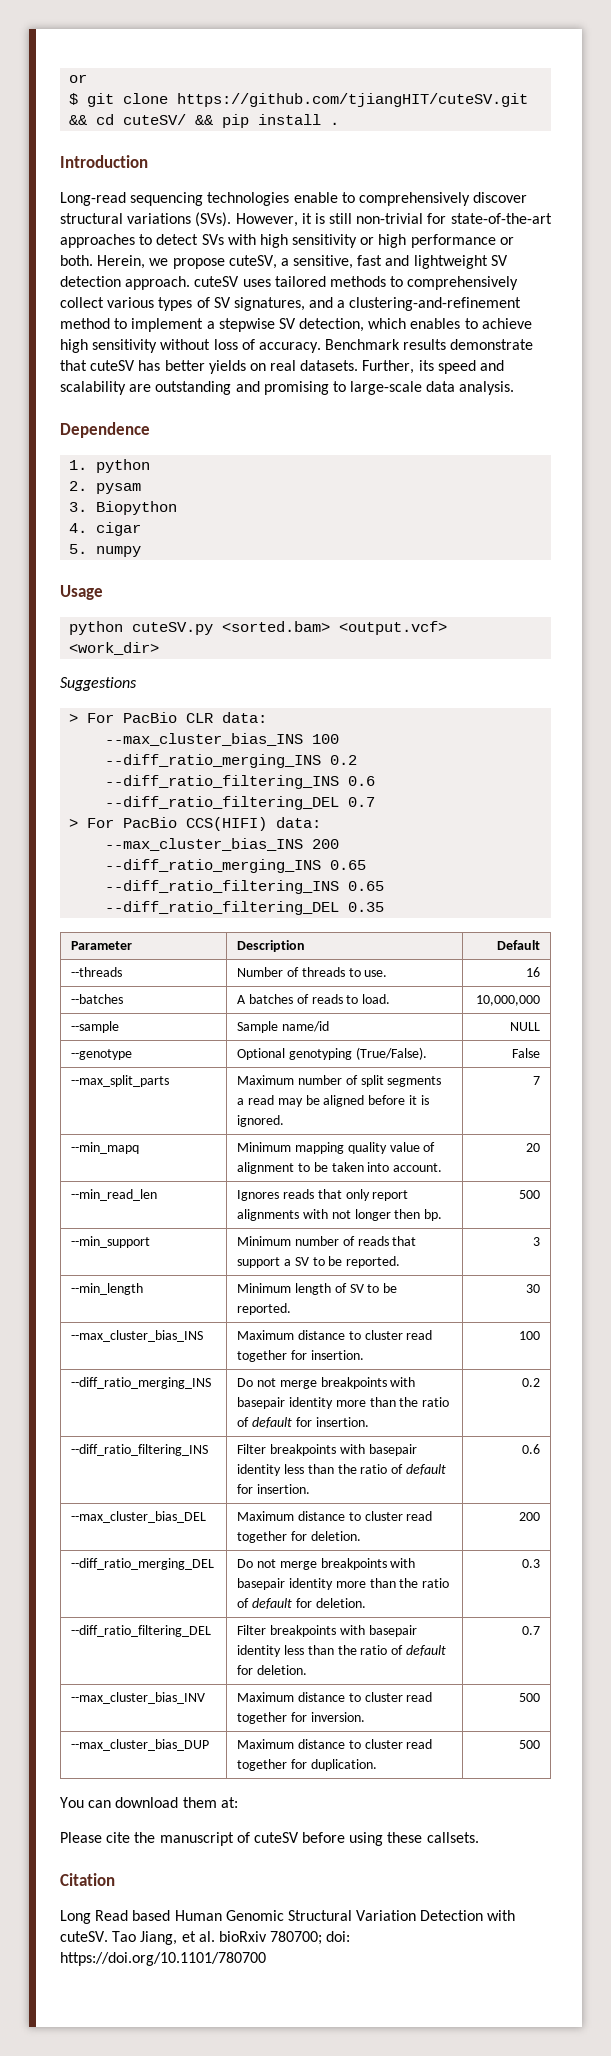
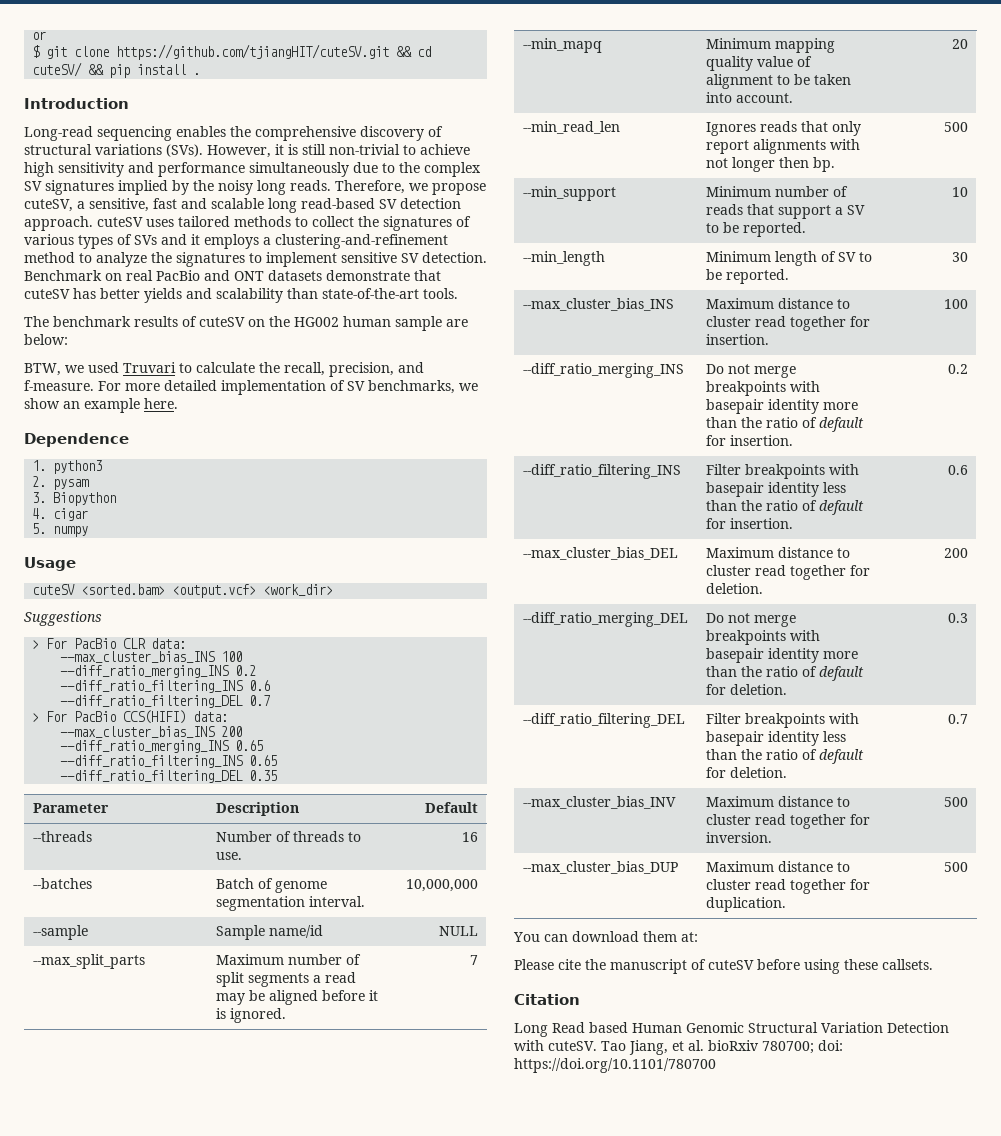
- Long-read sequencing technologies enable to comprehensively discover structural variations (SVs).
+ Long-read sequencing enables the comprehensive discovery of structural variations (SVs).
- However, it is still non-trivial for state-of-the-art approaches to detect SVs with high sensitivity or high performance or both. Herein, we propose cuteSV, a sensitive, fast and lightweight SV detection approach. cuteSV uses tailored methods to comprehensively collect various types of SV signatures, and a clustering-and-refinement method to implement a stepwise SV detection, which enables to achieve high sensitivity without loss of accuracy. Benchmark results demonstrate that cuteSV has better yields on real datasets. Further, its speed and scalability are outstanding and promising to large-scale data analysis.
+ However, it is still non-trivial to achieve high sensitivity and performance simultaneously due to the complex SV signatures implied by the noisy long reads. Therefore, we propose cuteSV, a sensitive, fast and scalable long read-based SV detection approach. cuteSV uses tailored methods to collect the signatures of various types of SVs and it employs a clustering-and-refinement method to analyze the signatures to implement sensitive SV detection. Benchmark on real PacBio and ONT datasets demonstrate that cuteSV has better yields and scalability than state-of-the-art tools.
+ The benchmark results of cuteSV on the HG002 human sample are below:
+ BTW, we used Truvari to calculate the recall, precision, and f-measure. For more detailed implementation of SV benchmarks, we show an example here.
- 1. python
+ 1. python3
- python cuteSV.py <sorted.bam> <output.vcf> <work_dir>
+ cuteSV <sorted.bam> <output.vcf> <work_dir>
- --batches | A batches of reads to load. | 10,000,000
+ --batches | Batch of genome segmentation interval. | 10,000,000
- --genotype | Optional genotyping (True/False). | False
- --min_support | Minimum number of reads that support a SV to be reported. | 3
+ --min_support | Minimum number of reads that support a SV to be reported. | 10

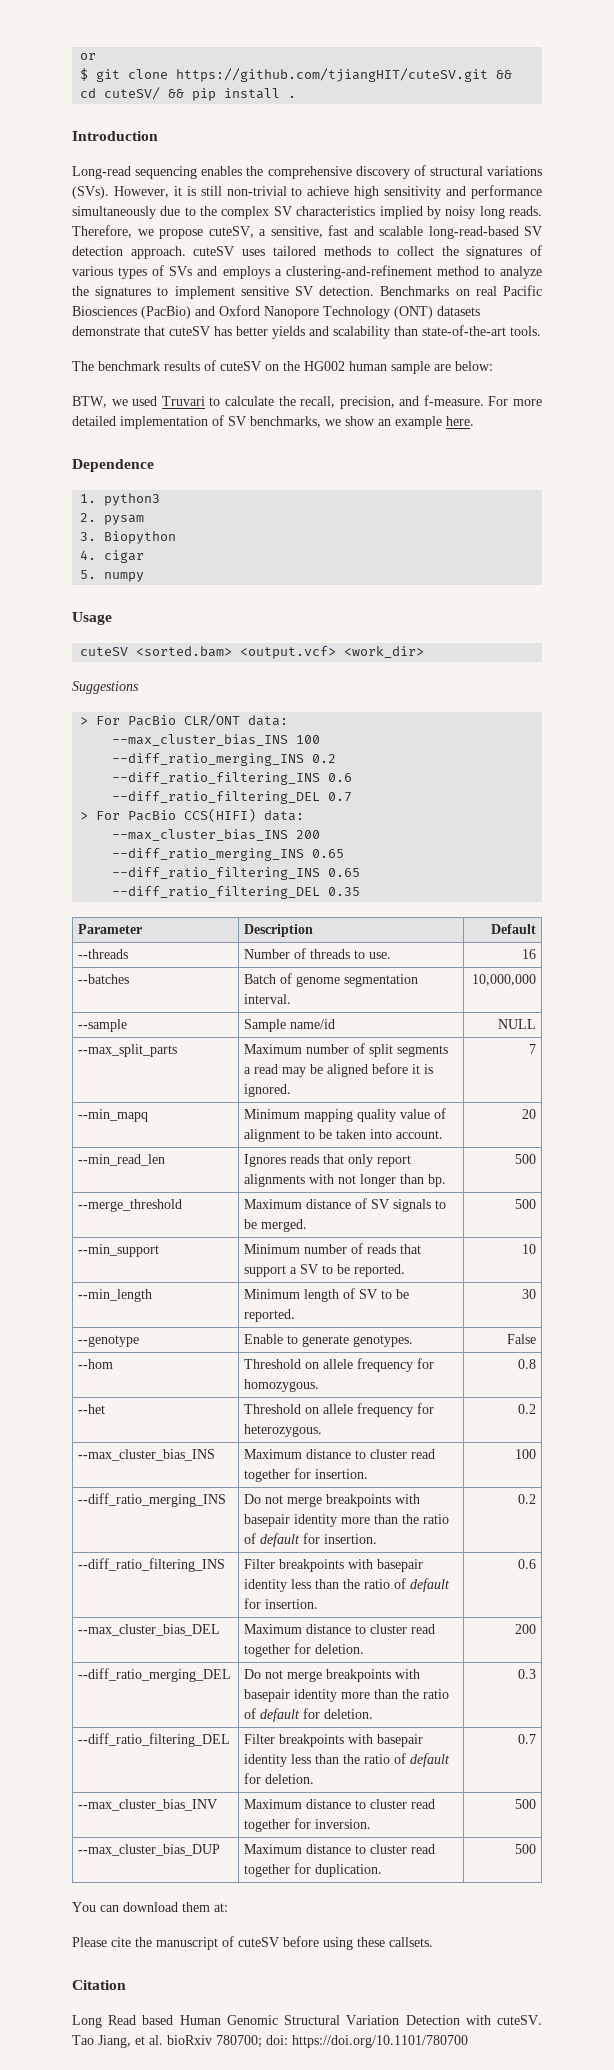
- However, it is still non-trivial to achieve high sensitivity and performance simultaneously due to the complex SV signatures implied by the noisy long reads.
+ However, it is still non-trivial to achieve high sensitivity and performance simultaneously due to the complex SV characteristics implied by noisy long reads.
- Therefore, we propose cuteSV, a sensitive, fast and scalable long read-based SV detection approach. cuteSV uses tailored methods to collect the signatures of various types of SVs and it employs a clustering-and-refinement method to analyze the signatures to implement sensitive SV detection.
+ Therefore, we propose cuteSV, a sensitive, fast and scalable long-read-based SV detection approach. cuteSV uses tailored methods to collect the signatures of various types of SVs and employs a clustering-and-refinement method to analyze the signatures to implement sensitive SV detection.
- Benchmark on real PacBio and ONT datasets demonstrate that cuteSV has better yields and scalability than state-of-the-art tools.
+ Benchmarks on real Pacific Biosciences (PacBio) and Oxford Nanopore Technology (ONT) datasets demonstrate that cuteSV has better yields and scalability than state-of-the-art tools.
- > For PacBio CLR data:
+ > For PacBio CLR/ONT data:
- --min_read_len | Ignores reads that only report alignments with not longer then bp. | 500
+ --min_read_len | Ignores reads that only report alignments with not longer than bp. | 500
+ --merge_threshold | Maximum distance of SV signals to be merged. | 500
+ --genotype | Enable to generate genotypes. | False
+ --hom | Threshold on allele frequency for homozygous. | 0.8
+ --het | Threshold on allele frequency for heterozygous. | 0.2

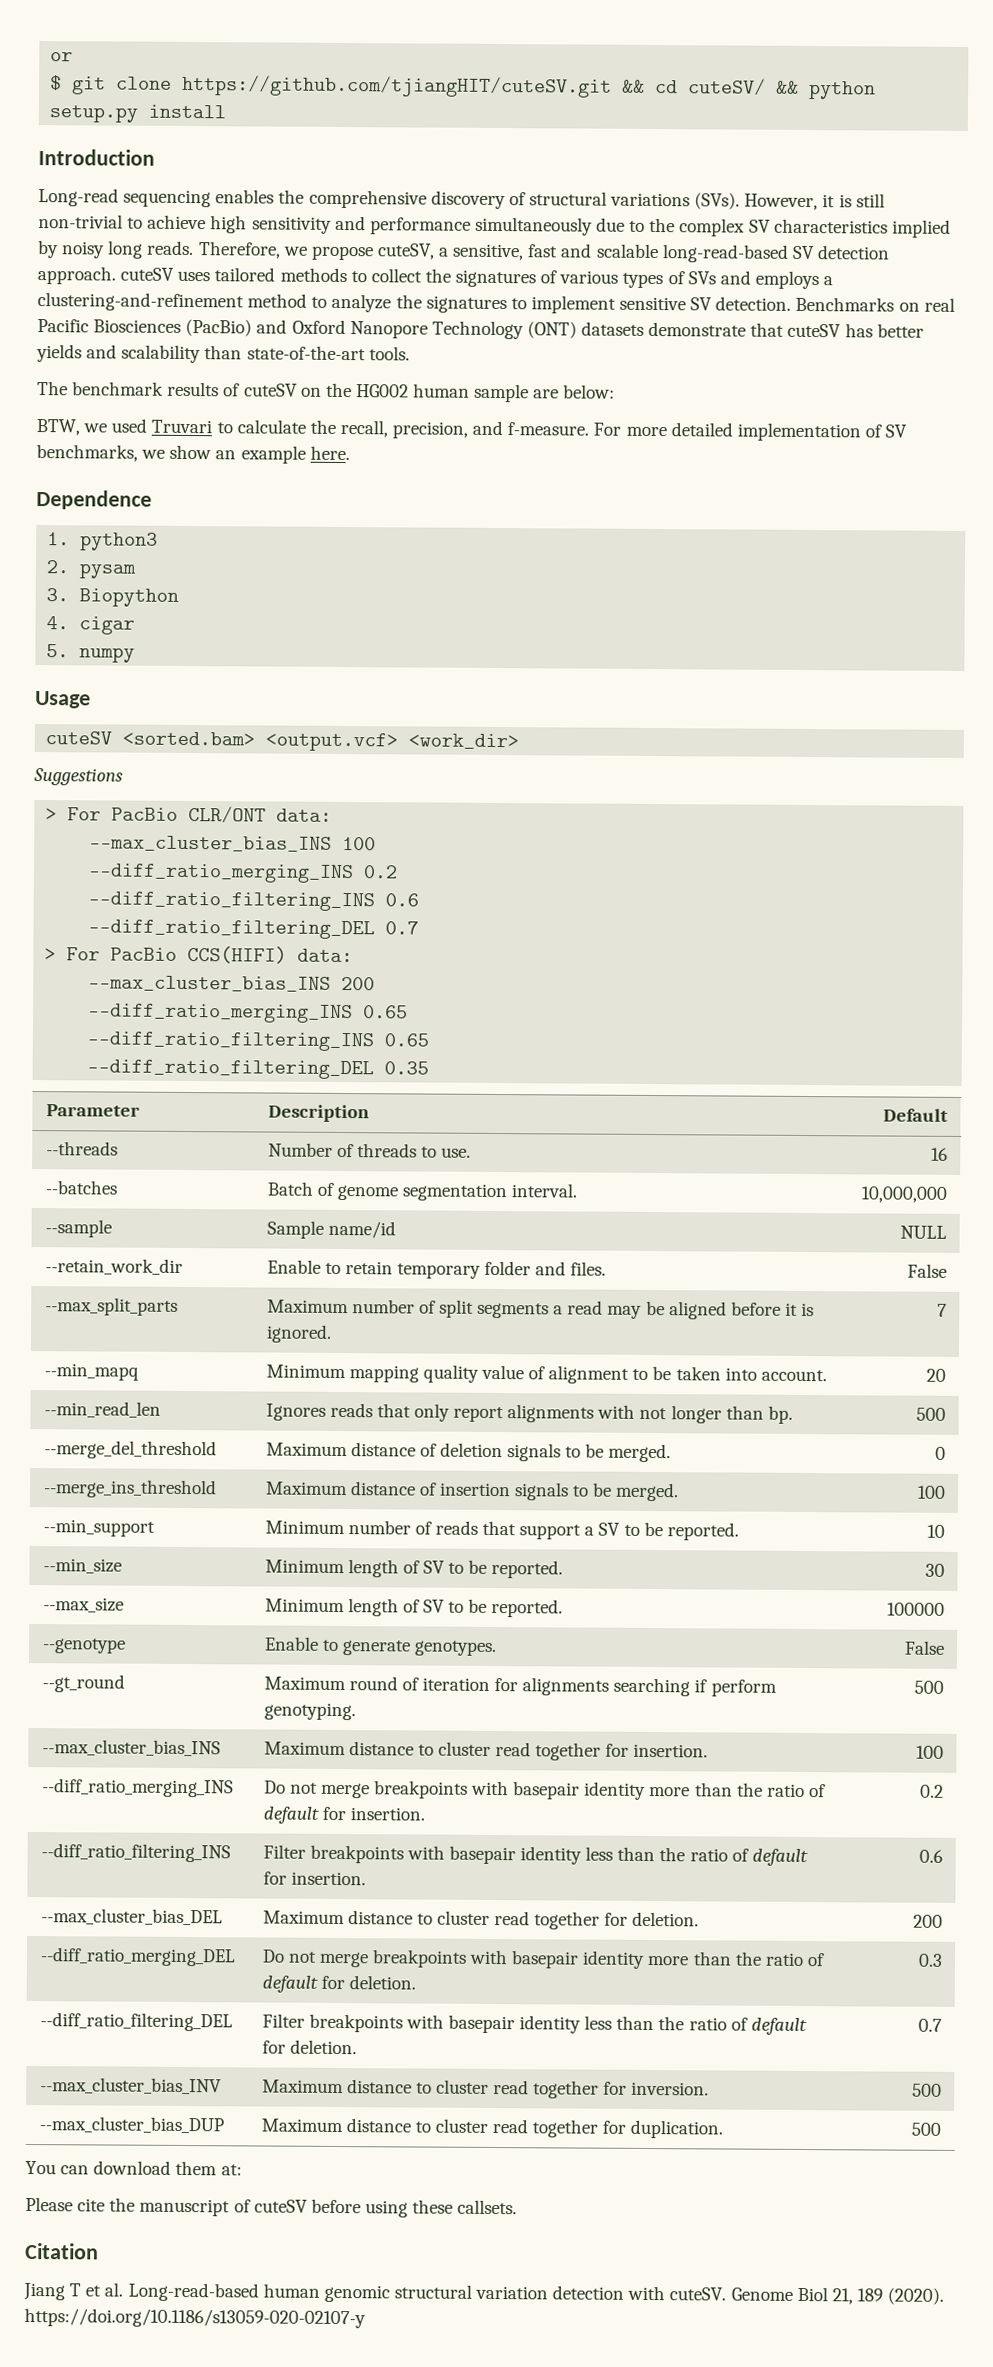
- $ git clone https://github.com/tjiangHIT/cuteSV.git && cd cuteSV/ && pip install .
+ $ git clone https://github.com/tjiangHIT/cuteSV.git && cd cuteSV/ && python setup.py install
+ --retain_work_dir | Enable to retain temporary folder and files. | False
- --merge_threshold | Maximum distance of SV signals to be merged. | 500
+ --merge_del_threshold | Maximum distance of deletion signals to be merged. | 0
+ --merge_ins_threshold | Maximum distance of insertion signals to be merged. | 100
- --min_length | Minimum length of SV to be reported. | 30
+ --min_size | Minimum length of SV to be reported. | 30
+ --max_size | Minimum length of SV to be reported. | 100000
- --hom | Threshold on allele frequency for homozygous. | 0.8
- --het | Threshold on allele frequency for heterozygous. | 0.2
+ --gt_round | Maximum round of iteration for alignments searching if perform genotyping. | 500
- Long Read based Human Genomic Structural Variation Detection with cuteSV. Tao Jiang, et al. bioRxiv 780700; doi: https://doi.org/10.1101/780700
+ Jiang T et al. Long-read-based human genomic structural variation detection with cuteSV. Genome Biol 21, 189 (2020). https://doi.org/10.1186/s13059-020-02107-y

